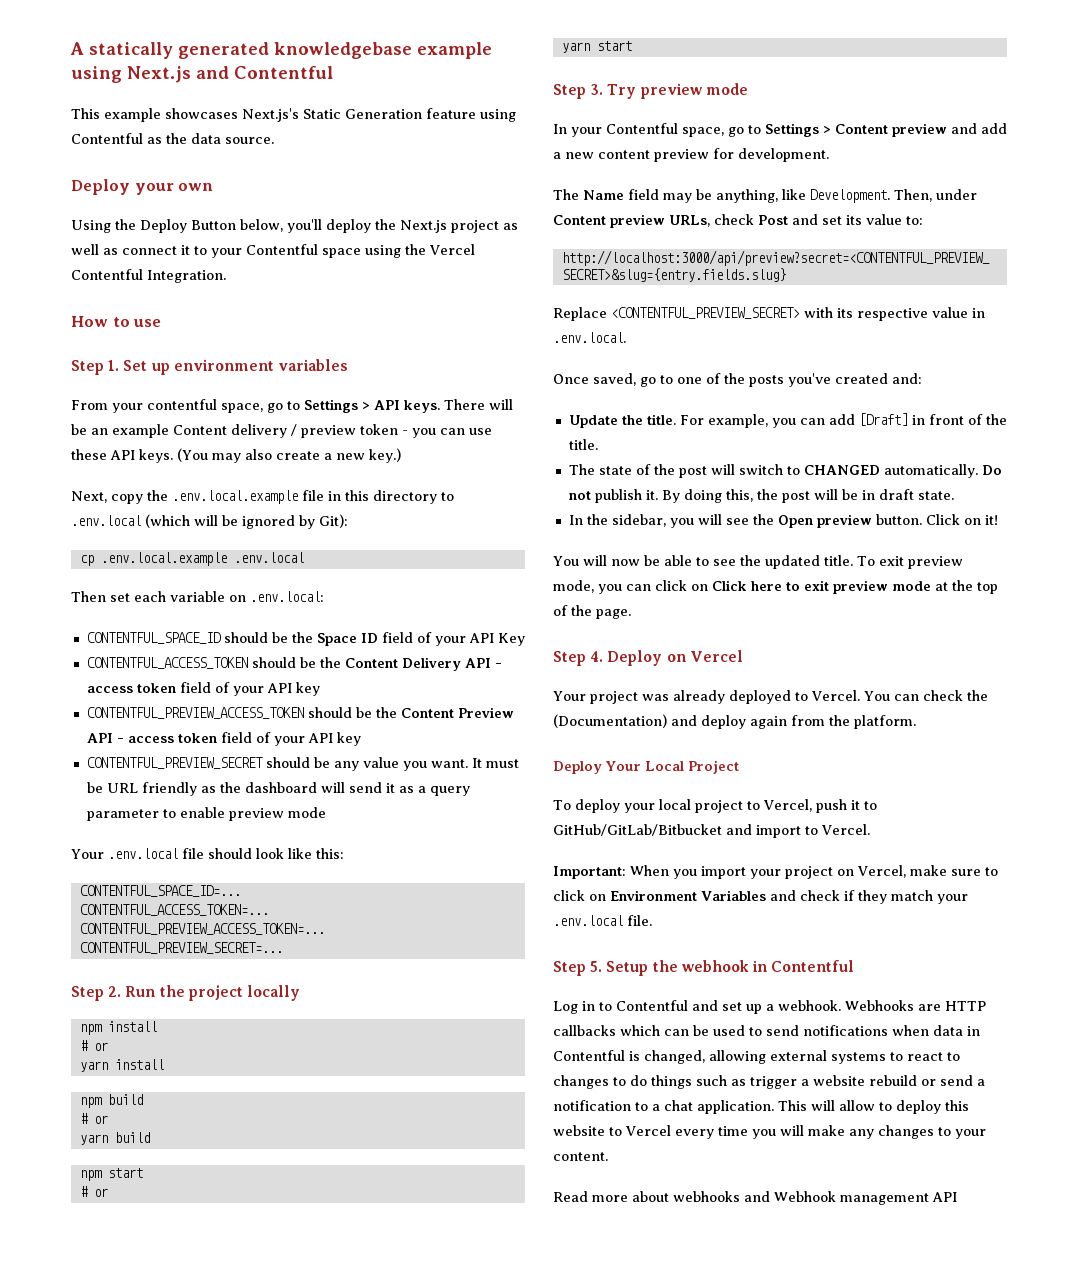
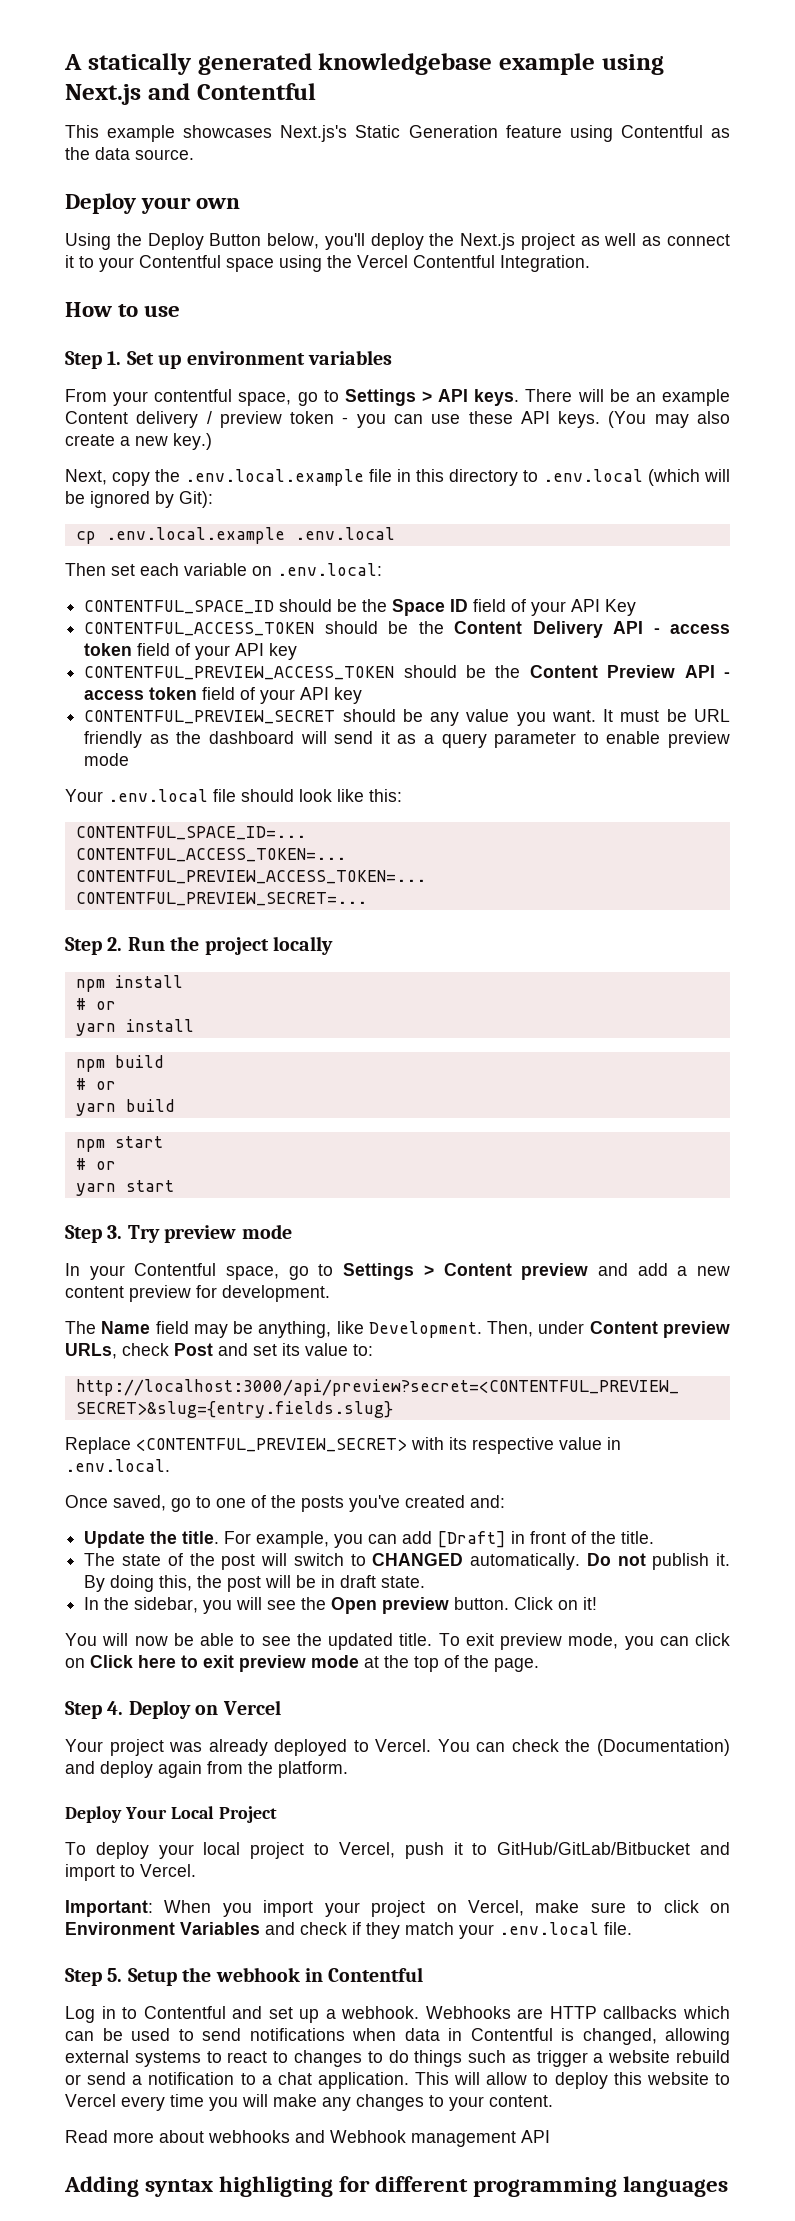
+ Adding syntax highligting for different programming languages

